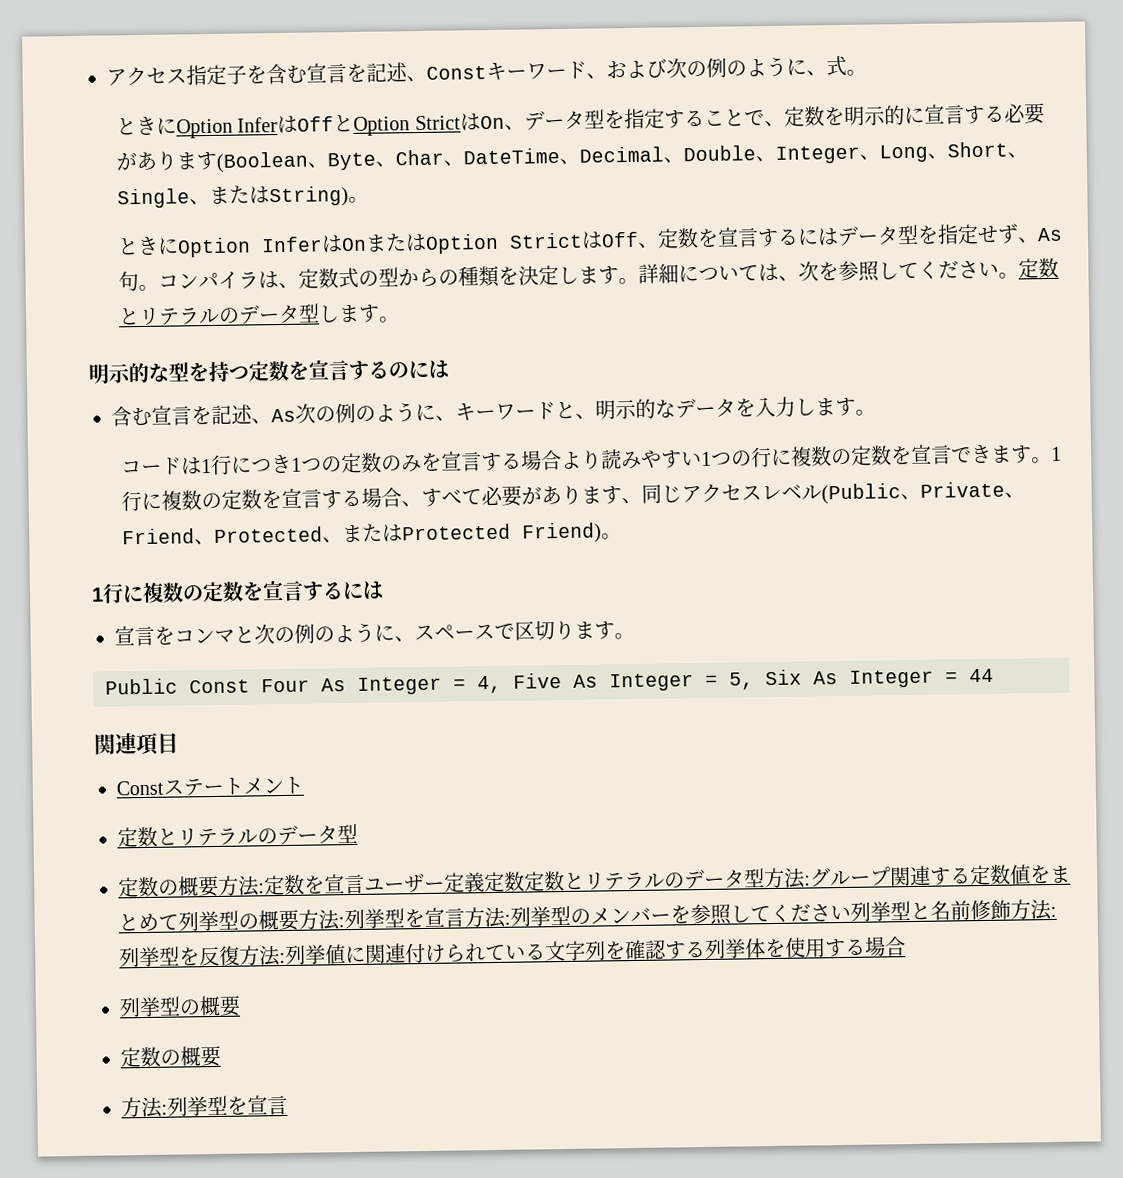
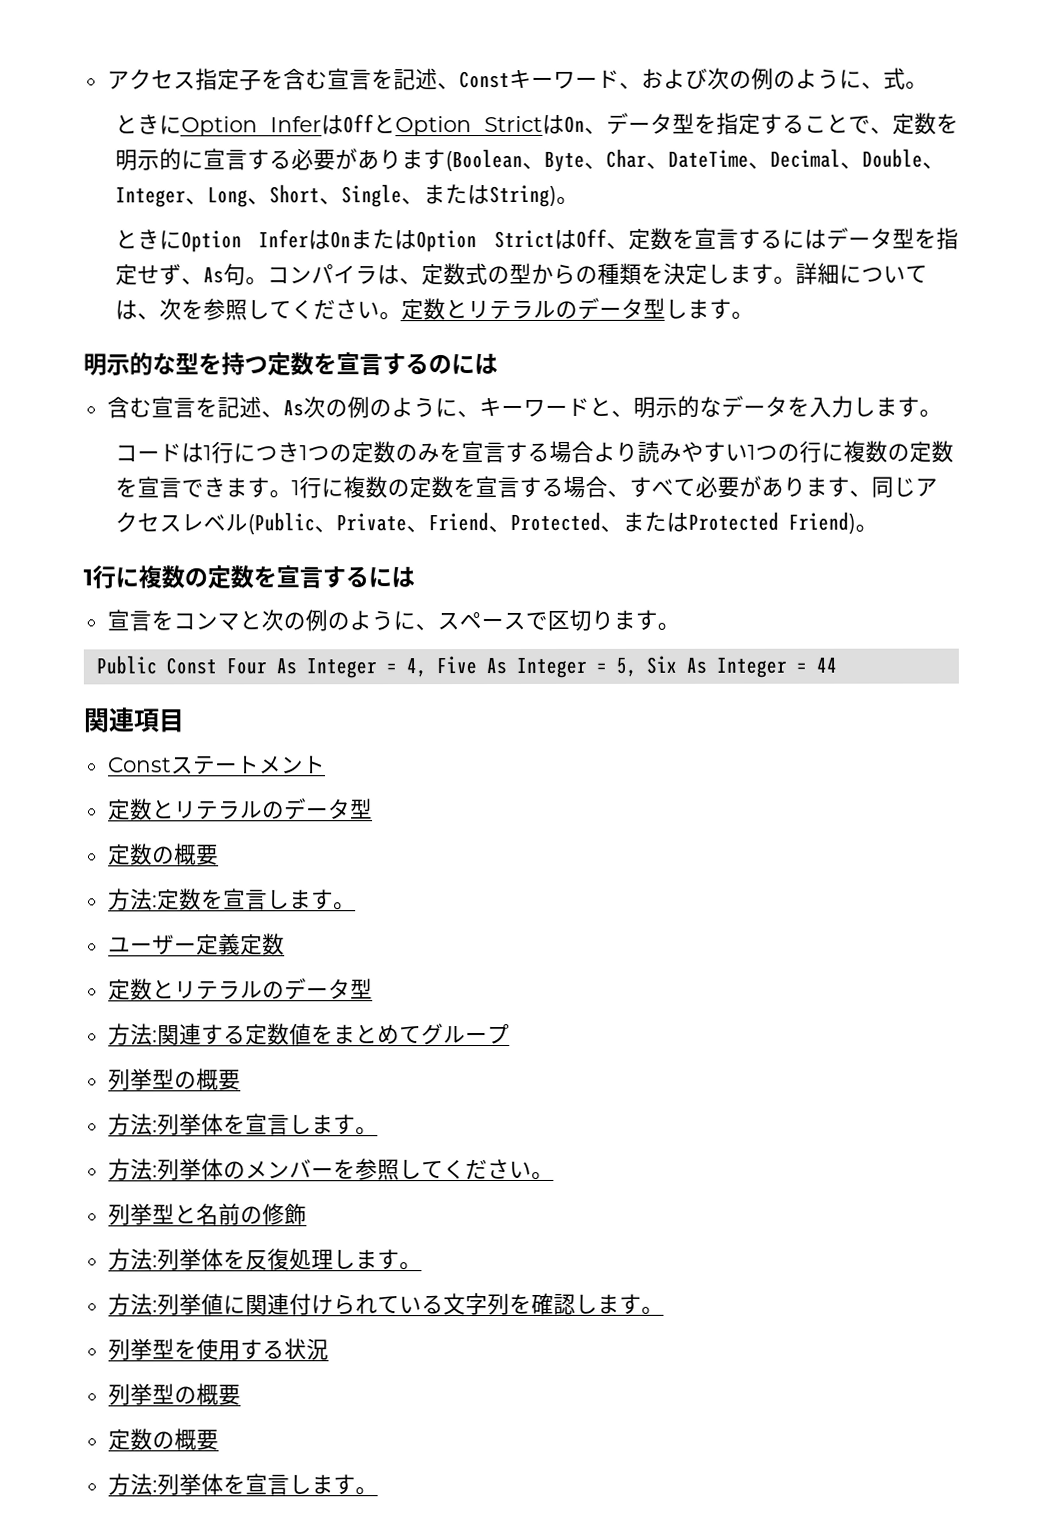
  Constステートメント
  定数とリテラルのデータ型
- 定数の概要方法:定数を宣言ユーザー定義定数定数とリテラルのデータ型方法:グループ関連する定数値をまとめて列挙型の概要方法:列挙型を宣言方法:列挙型のメンバーを参照してください列挙型と名前修飾方法:列挙型を反復方法:列挙値に関連付けられている文字列を確認する列挙体を使用する場合
+ 定数の概要
+ 方法:定数を宣言します。
+ ユーザー定義定数
+ 定数とリテラルのデータ型
+ 方法:関連する定数値をまとめてグループ
+ 列挙型の概要
+ 方法:列挙体を宣言します。
+ 方法:列挙体のメンバーを参照してください。
+ 列挙型と名前の修飾
+ 方法:列挙体を反復処理します。
+ 方法:列挙値に関連付けられている文字列を確認します。
+ 列挙型を使用する状況
  列挙型の概要
  定数の概要
- 方法:列挙型を宣言
+ 方法:列挙体を宣言します。

